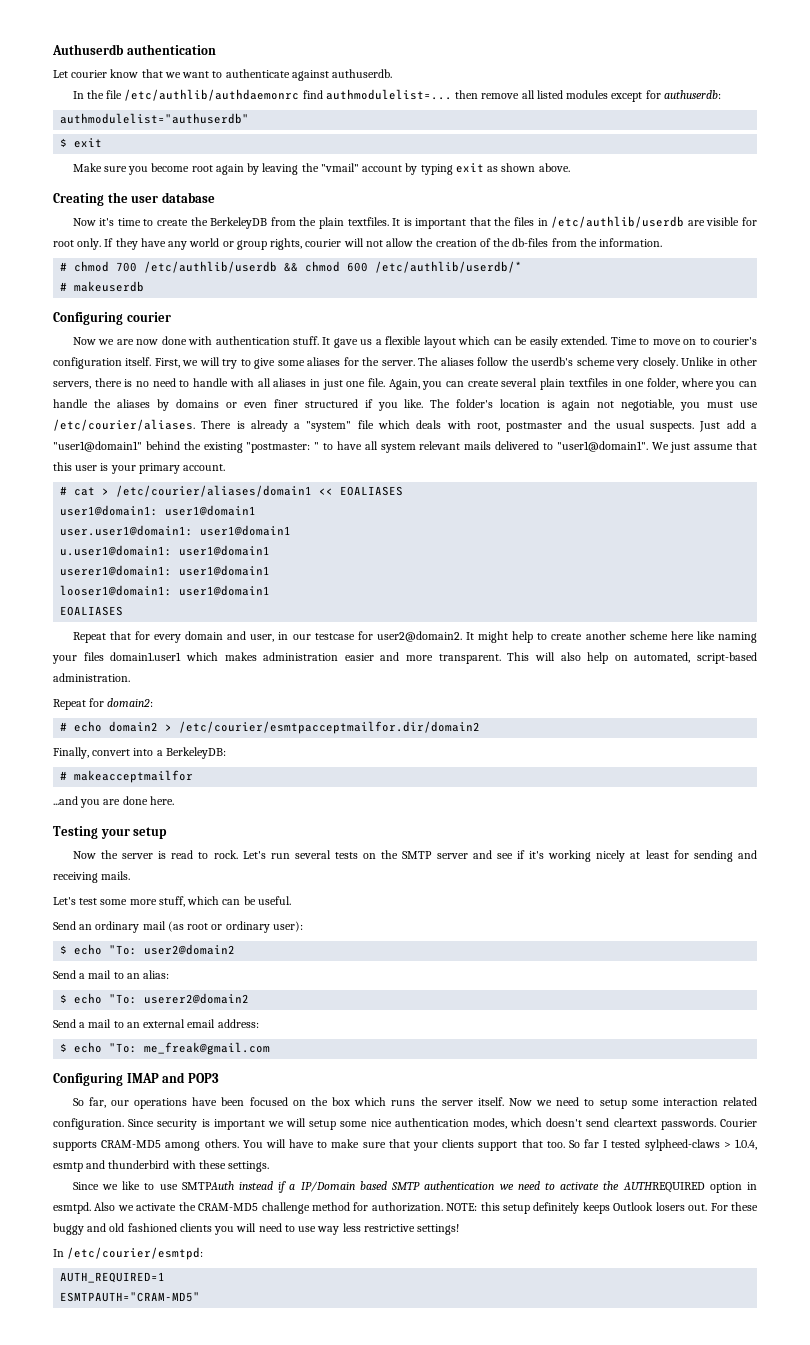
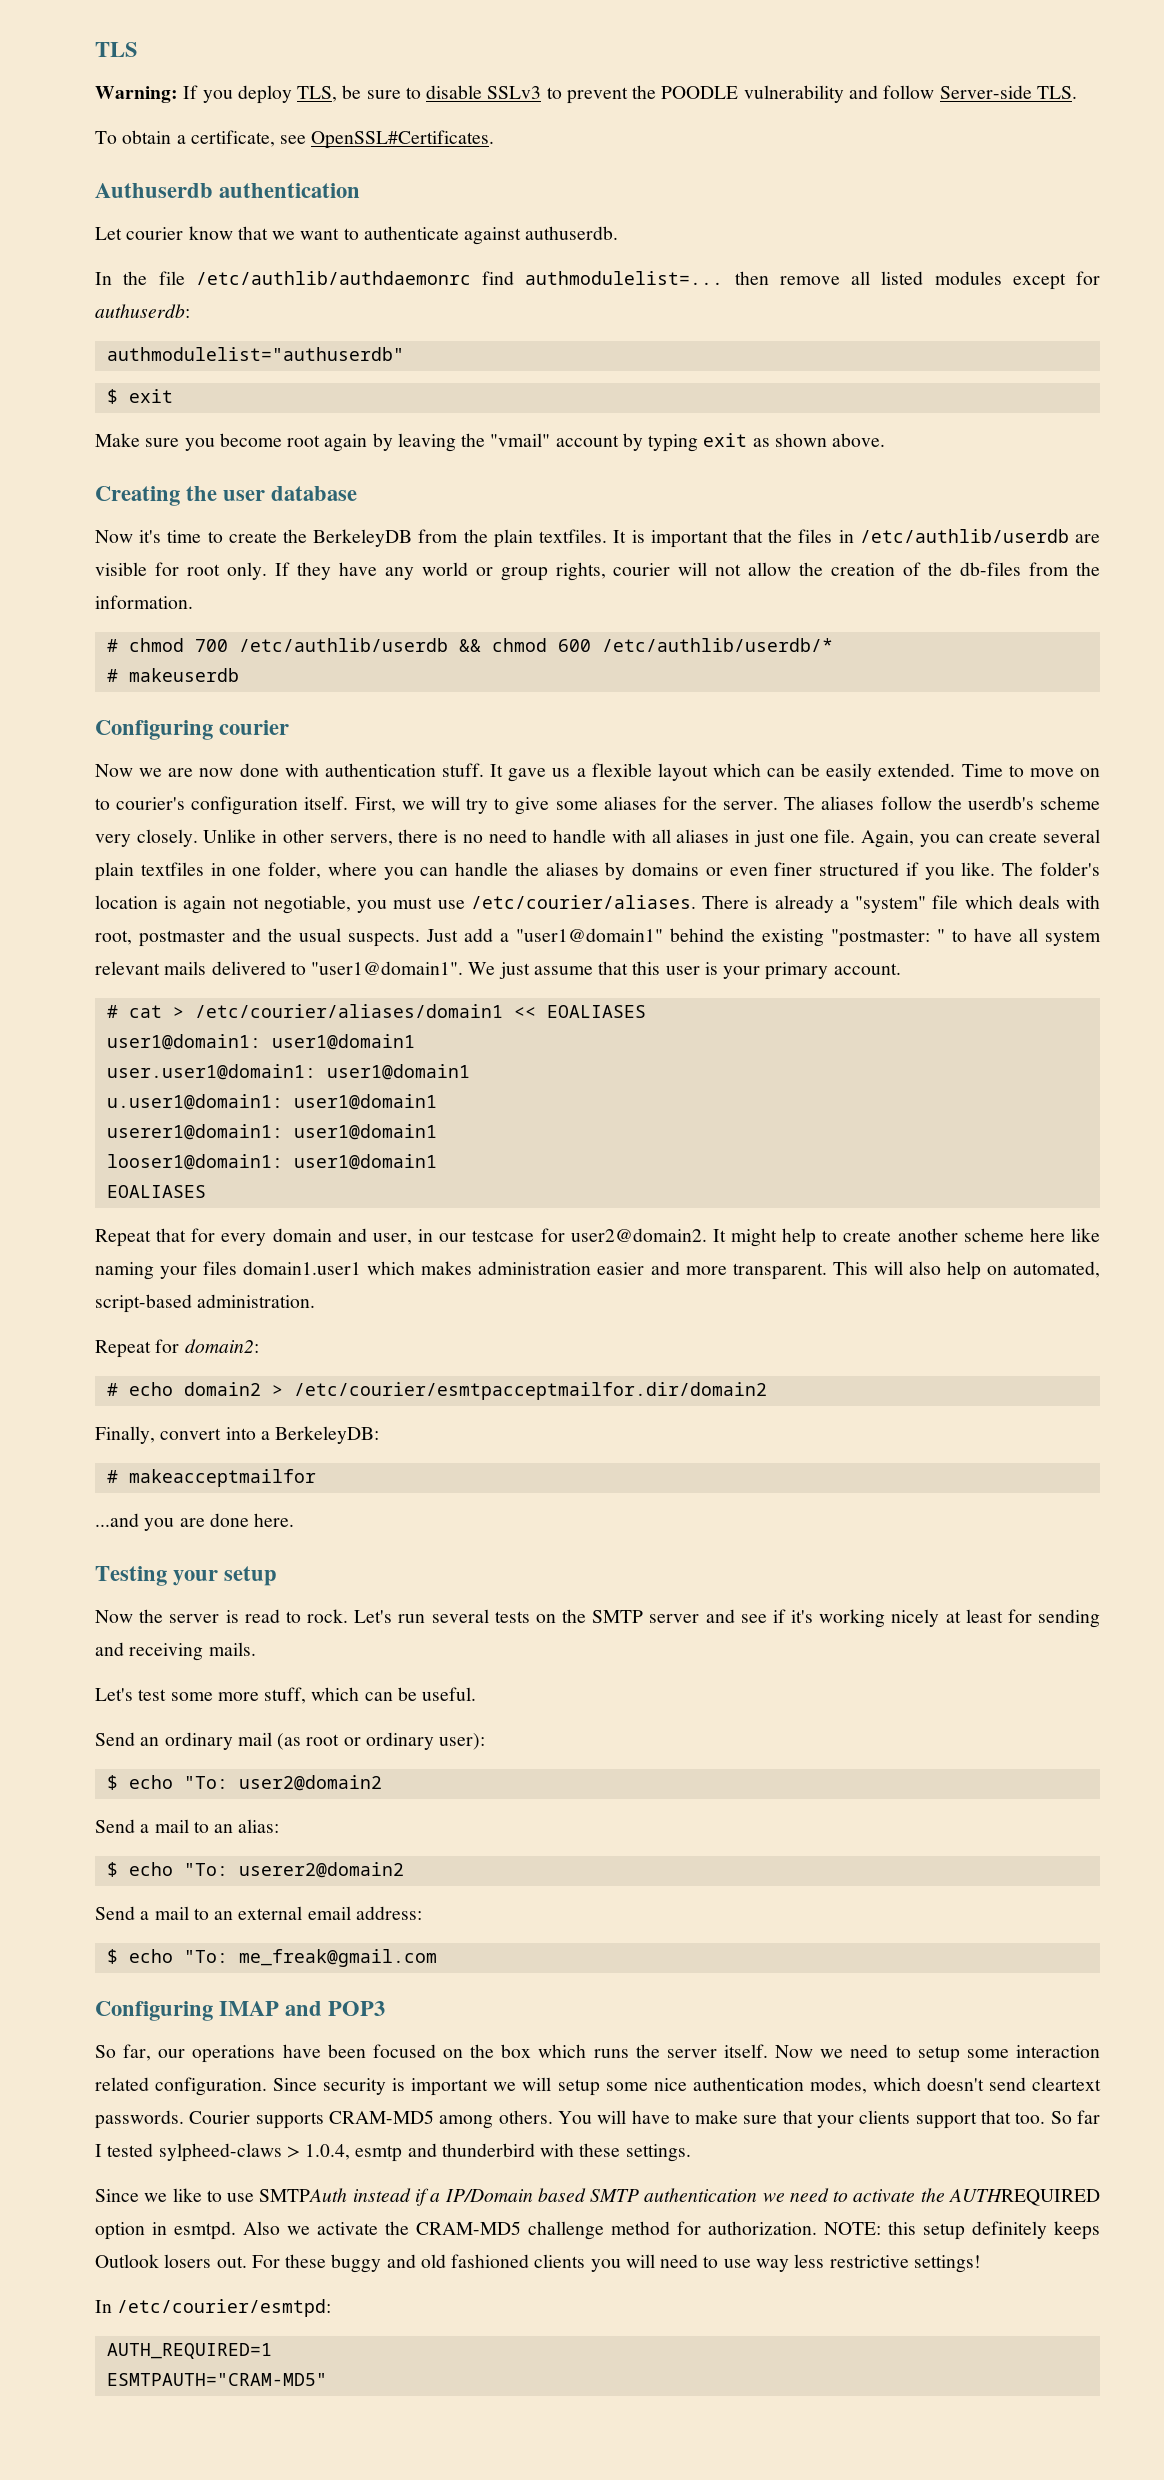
+ TLS
+ Warning: If you deploy TLS, be sure to disable SSLv3 to prevent the POODLE vulnerability and follow Server-side TLS.
+ To obtain a certificate, see OpenSSL#Certificates.

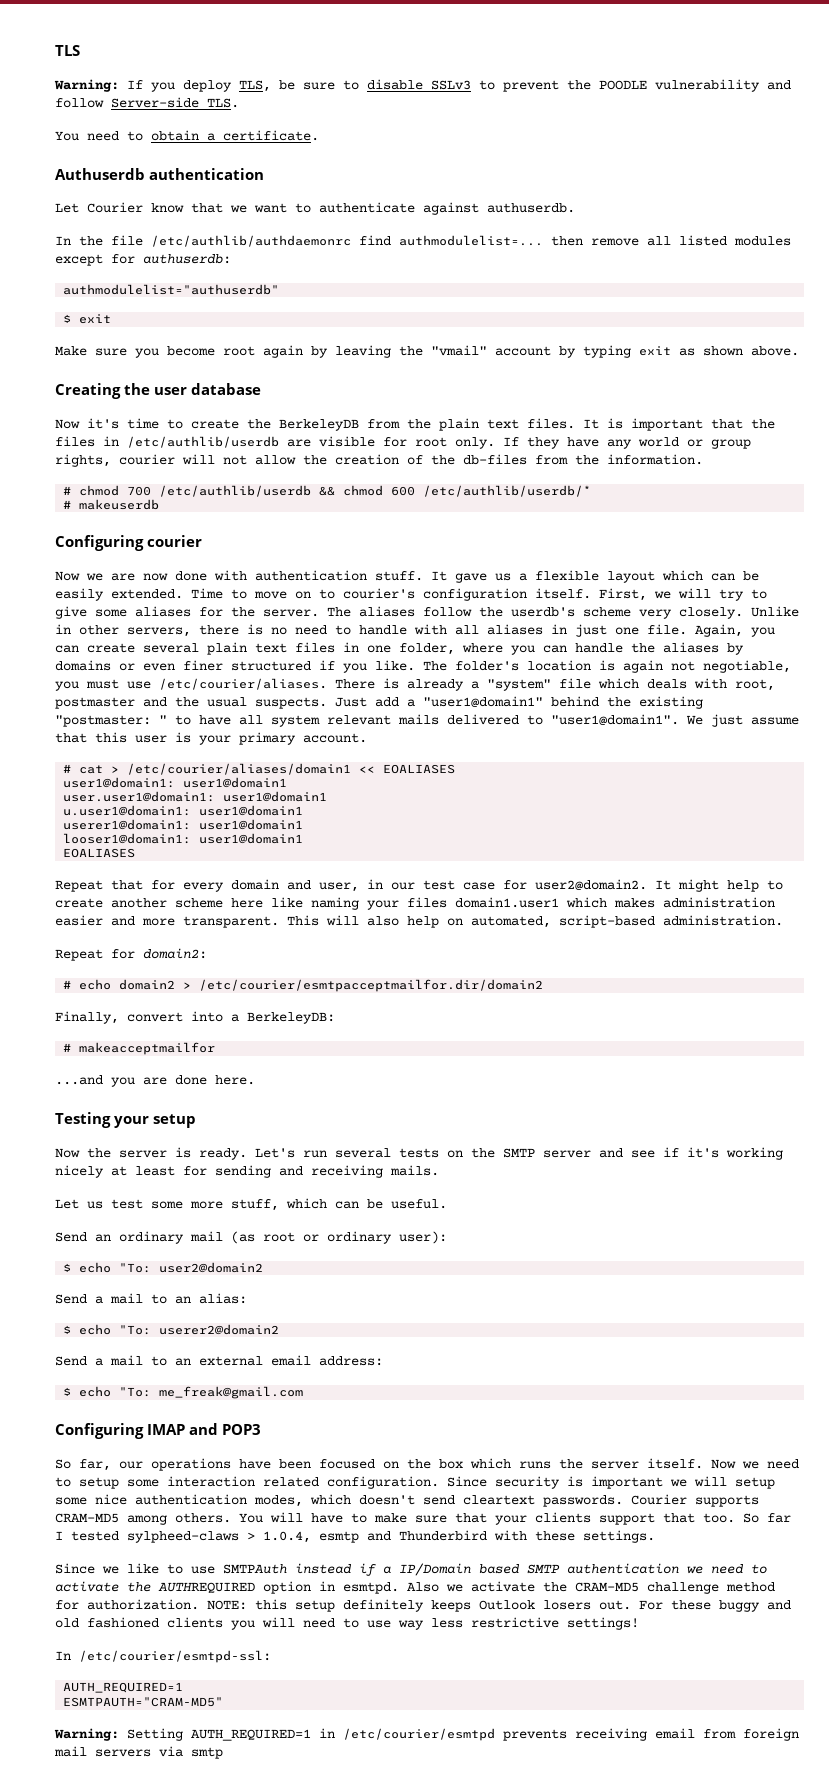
- To obtain a certificate, see OpenSSL#Certificates.
+ You need to obtain a certificate.
- Let courier know that we want to authenticate against authuserdb.
+ Let Courier know that we want to authenticate against authuserdb.
- Now it's time to create the BerkeleyDB from the plain textfiles.
+ Now it's time to create the BerkeleyDB from the plain text files.
- Again, you can create several plain textfiles in one folder, where you can handle the aliases by domains or even finer structured if you like.
+ Again, you can create several plain text files in one folder, where you can handle the aliases by domains or even finer structured if you like.
- Repeat that for every domain and user, in our testcase for user2@domain2.
+ Repeat that for every domain and user, in our test case for user2@domain2.
- Now the server is read to rock.
+ Now the server is ready.
- Let's test some more stuff, which can be useful.
+ Let us test some more stuff, which can be useful.
- So far I tested sylpheed-claws > 1.0.4, esmtp and thunderbird with these settings.
+ So far I tested sylpheed-claws > 1.0.4, esmtp and Thunderbird with these settings.
- In /etc/courier/esmtpd:
+ In /etc/courier/esmtpd-ssl:
+ Warning: Setting AUTH_REQUIRED=1 in /etc/courier/esmtpd prevents receiving email from foreign mail servers via smtp

